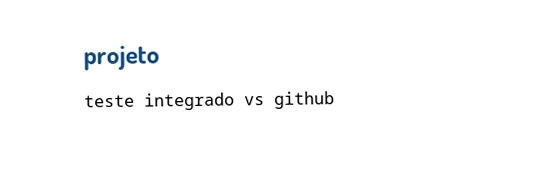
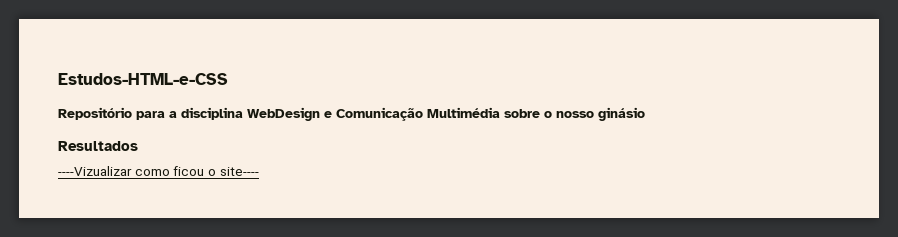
- projeto
- teste integrado vs github
+ Estudos-HTML-e-CSS
+ Repositório para a disciplina WebDesign e Comunicação Multimédia sobre o nosso ginásio
+ Resultados
+ ----Vizualizar como ficou o site----

